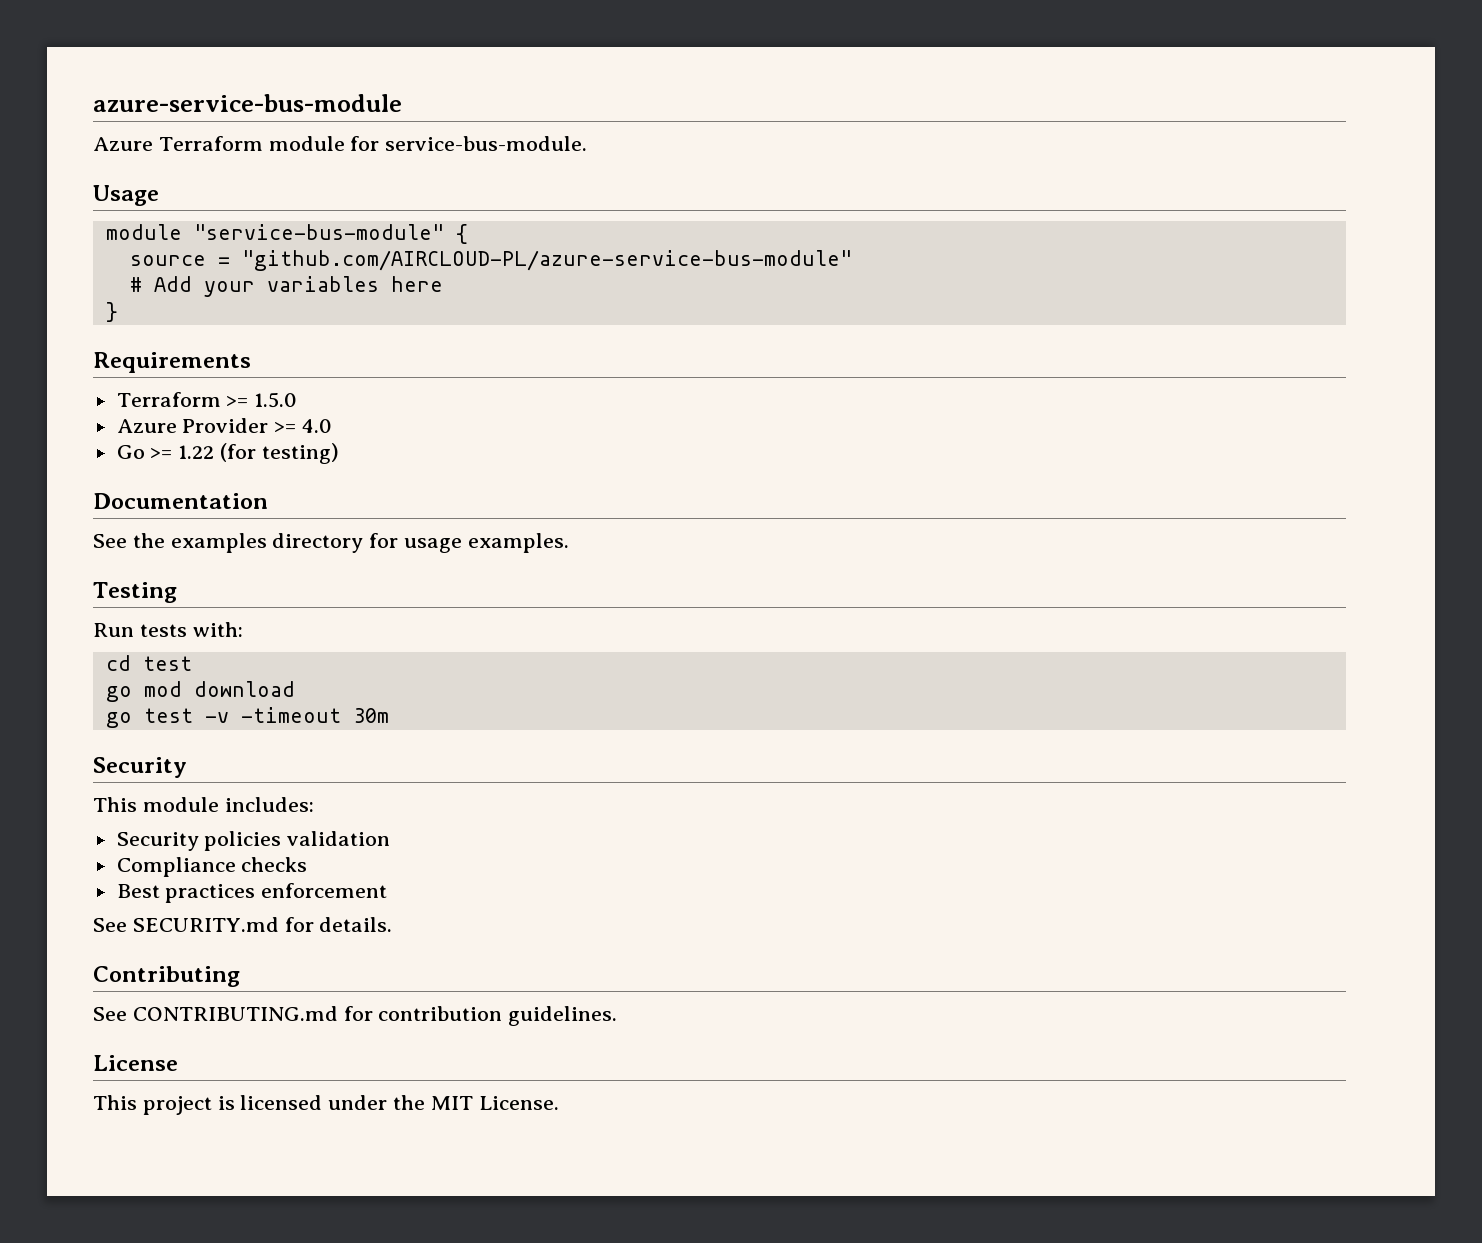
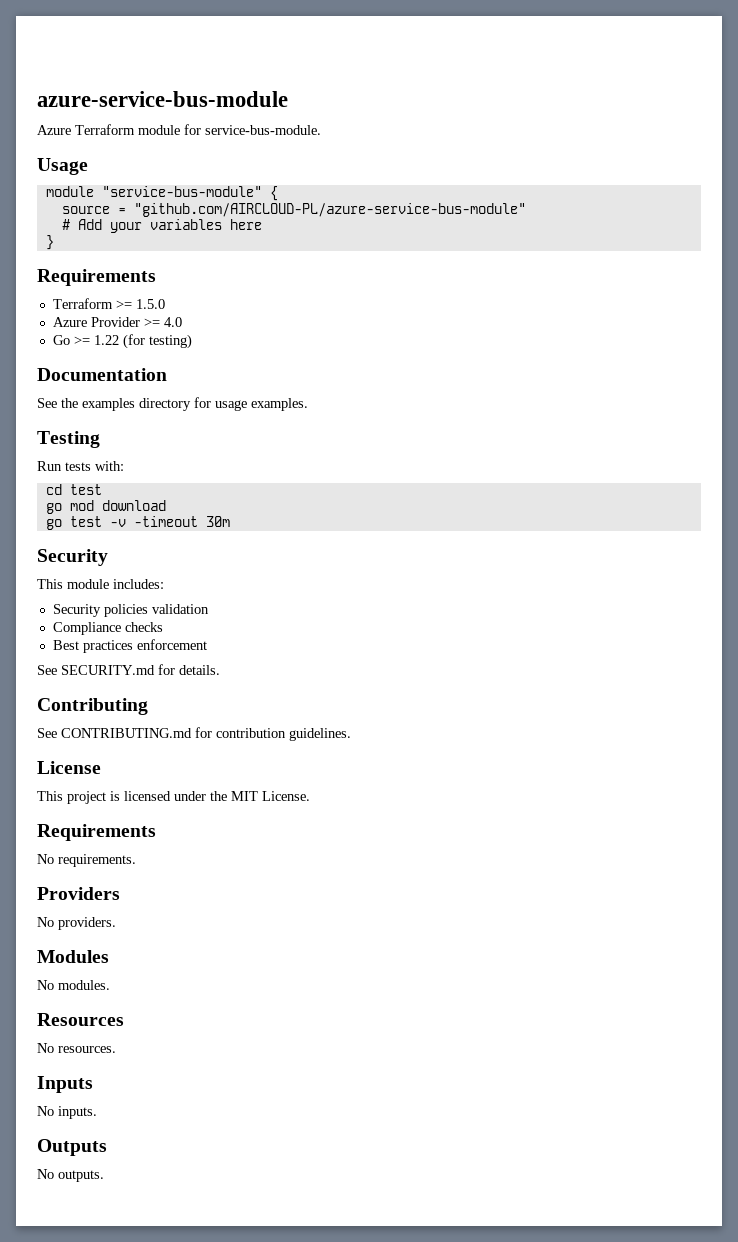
  This project is licensed under the MIT License.
+ Requirements
+ No requirements.
+ Providers
+ No providers.
+ Modules
+ No modules.
+ Resources
+ No resources.
+ Inputs
+ No inputs.
+ Outputs
+ No outputs.

